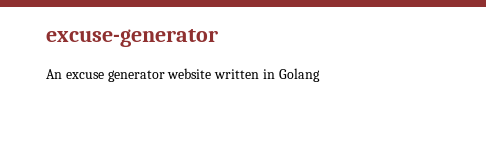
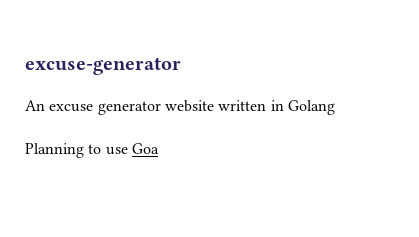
+ Planning to use Goa

